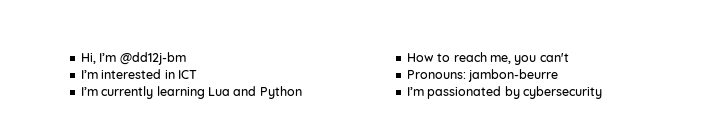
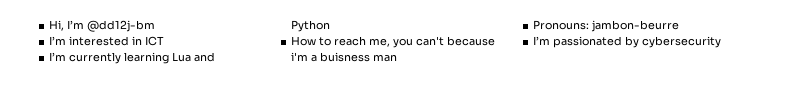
- How to reach me, you can't
+ How to reach me, you can't because i'm a buisness man

